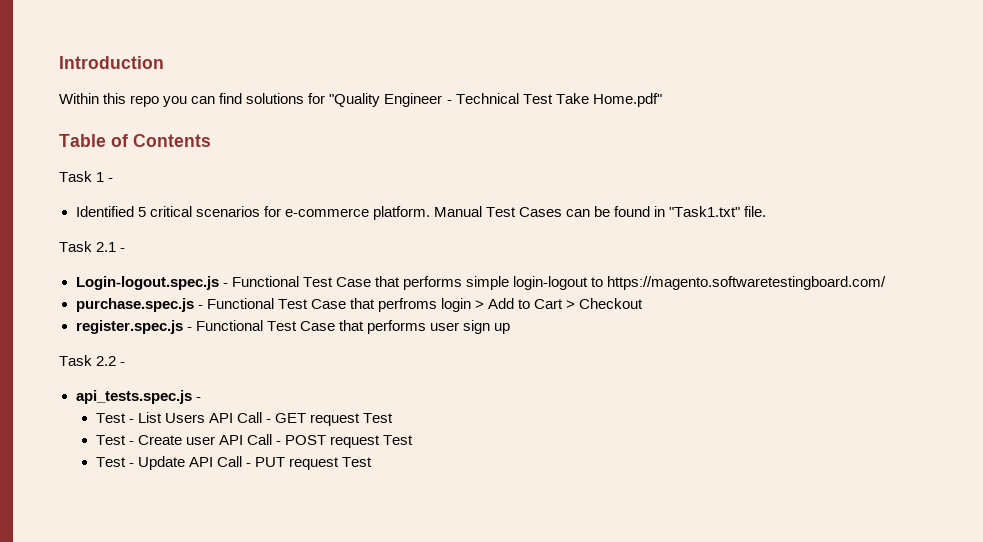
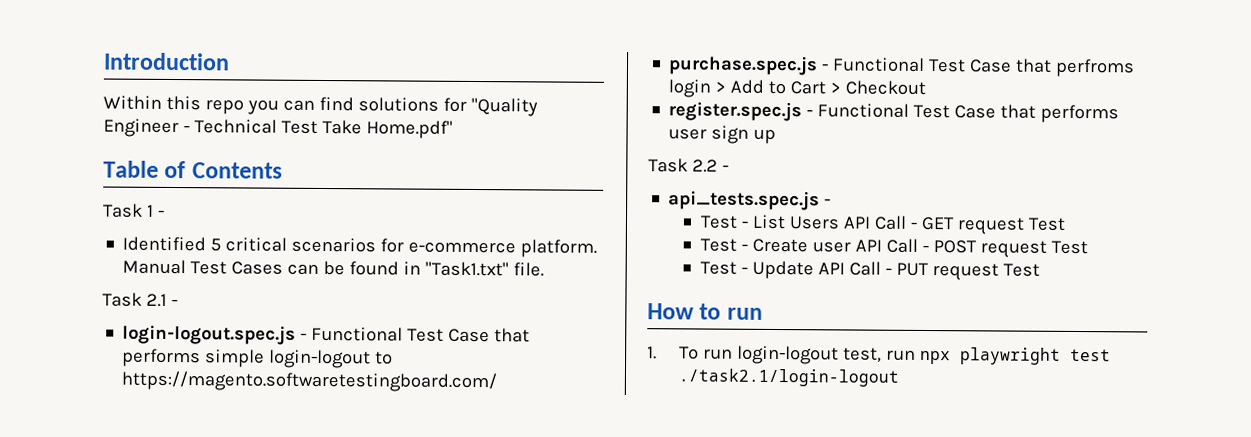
- Login-logout.spec.js - Functional Test Case that performs simple login-logout to https://magento.softwaretestingboard.com/
+ login-logout.spec.js - Functional Test Case that performs simple login-logout to https://magento.softwaretestingboard.com/
+ How to run
+ 1. To run login-logout test, run npx playwright test ./task2.1/login-logout

